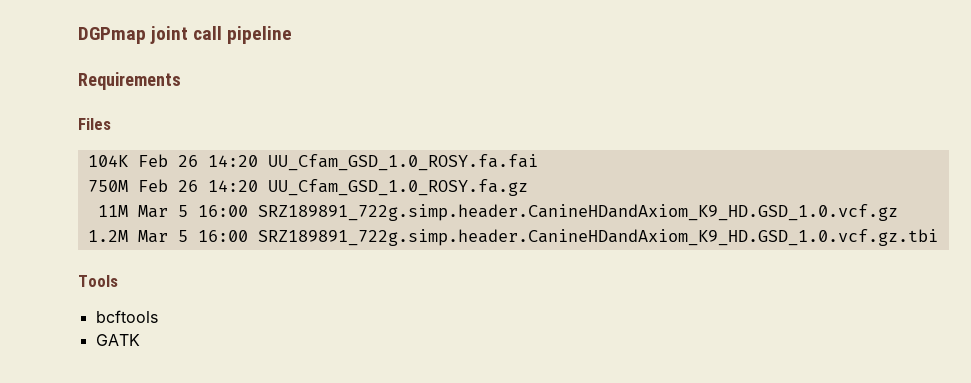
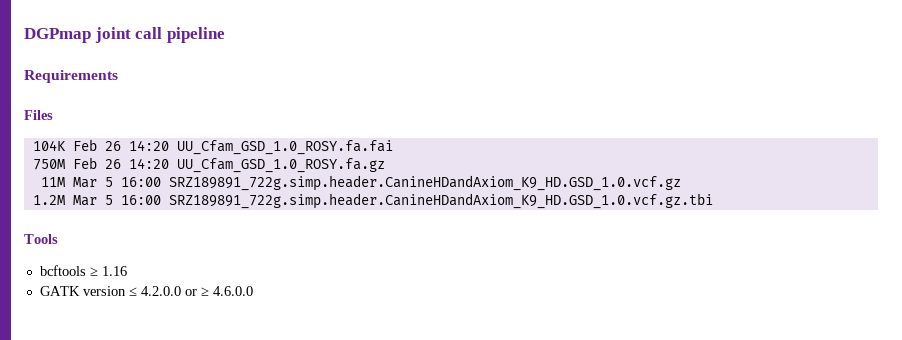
- bcftools
+ bcftools ≥ 1.16
- GATK
+ GATK version ≤ 4.2.0.0 or ≥ 4.6.0.0

